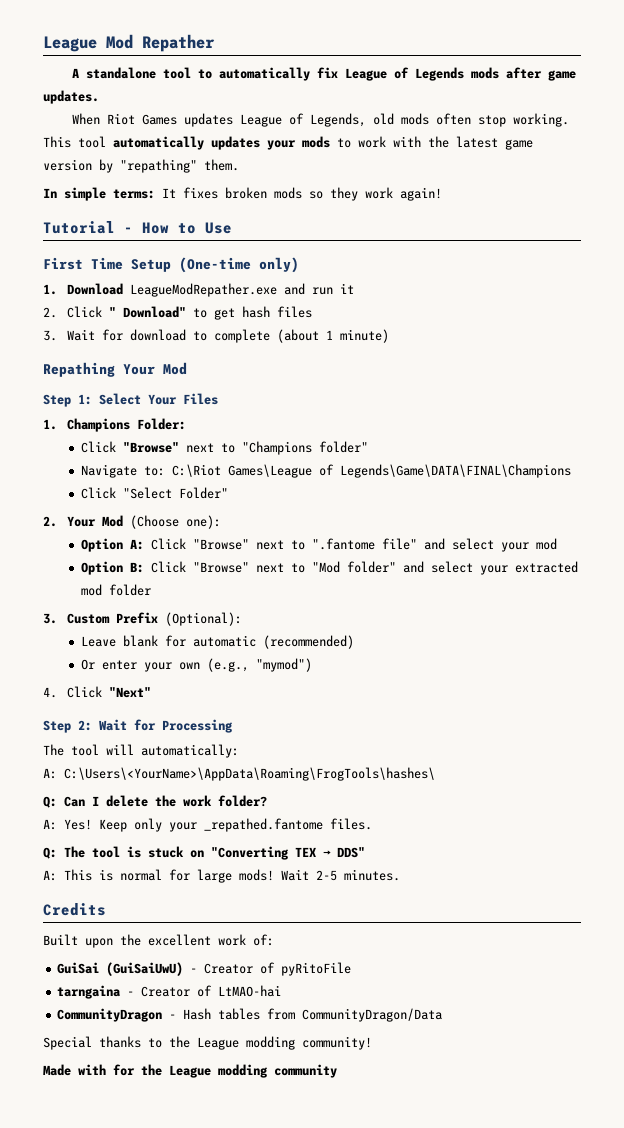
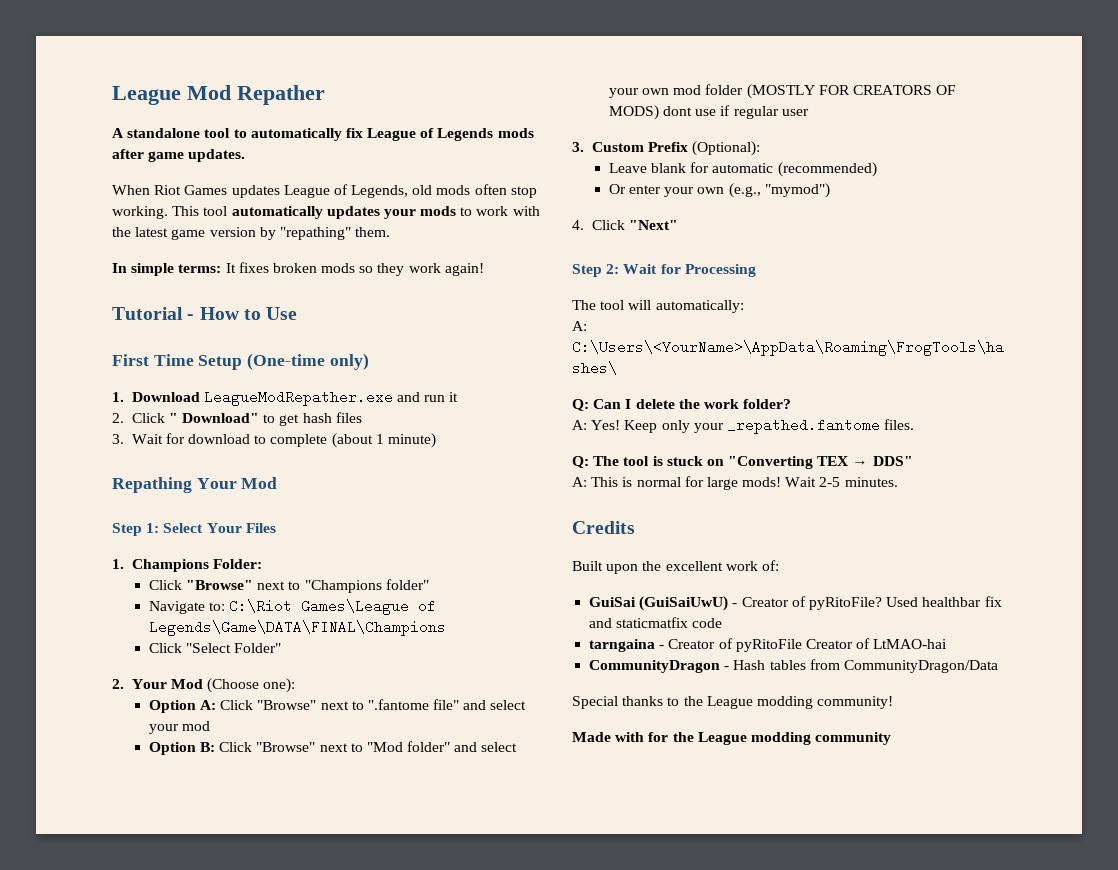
- Option B: Click "Browse" next to "Mod folder" and select your extracted mod folder
+ Option B: Click "Browse" next to "Mod folder" and select your own mod folder (MOSTLY FOR CREATORS OF MODS) dont use if regular user
- GuiSai (GuiSaiUwU) - Creator of pyRitoFile
+ GuiSai (GuiSaiUwU) - Creator of pyRitoFile? Used healthbar fix and staticmatfix code
- tarngaina - Creator of LtMAO-hai
+ tarngaina - Creator of pyRitoFile Creator of LtMAO-hai

